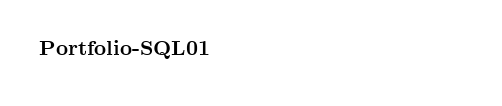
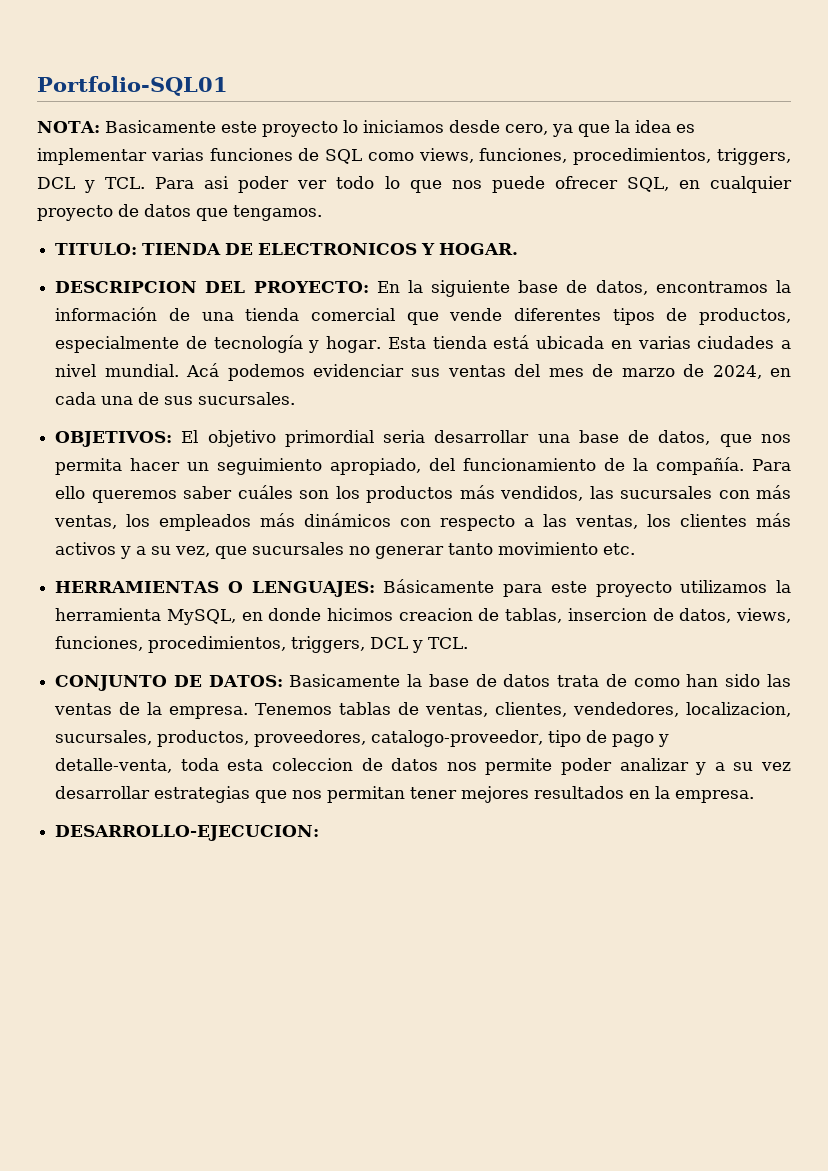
+ NOTA: Basicamente este proyecto lo iniciamos desde cero, ya que la idea es implementar varias funciones de SQL como views, funciones, procedimientos, triggers, DCL y TCL. Para asi poder ver todo lo que nos puede ofrecer SQL, en cualquier proyecto de datos que tengamos.
+ TITULO: TIENDA DE ELECTRONICOS Y HOGAR.
+ DESCRIPCION DEL PROYECTO: En la siguiente base de datos, encontramos la información de una tienda comercial que vende diferentes tipos de productos, especialmente de tecnología y hogar. Esta tienda está ubicada en varias ciudades a nivel mundial. Acá podemos evidenciar sus ventas del mes de marzo de 2024, en cada una de sus sucursales.
+ OBJETIVOS: El objetivo primordial seria desarrollar una base de datos, que nos permita hacer un seguimiento apropiado, del funcionamiento de la compañía. Para ello queremos saber cuáles son los productos más vendidos, las sucursales con más ventas, los empleados más dinámicos con respecto a las ventas, los clientes más activos y a su vez, que sucursales no generar tanto movimiento etc.
+ HERRAMIENTAS O LENGUAJES: Básicamente para este proyecto utilizamos la herramienta MySQL, en donde hicimos creacion de tablas, insercion de datos, views, funciones, procedimientos, triggers, DCL y TCL.
+ CONJUNTO DE DATOS: Basicamente la base de datos trata de como han sido las ventas de la empresa. Tenemos tablas de ventas, clientes, vendedores, localizacion, sucursales, productos, proveedores, catalogo-proveedor, tipo de pago y detalle-venta, toda esta coleccion de datos nos permite poder analizar y a su vez desarrollar estrategias que nos permitan tener mejores resultados en la empresa.
+ DESARROLLO-EJECUCION:

